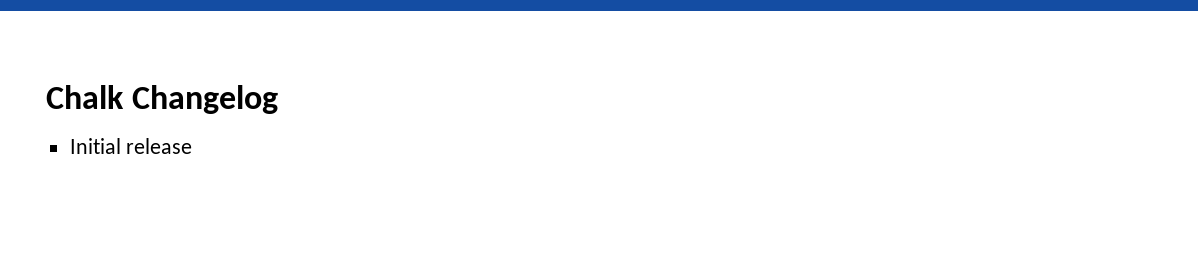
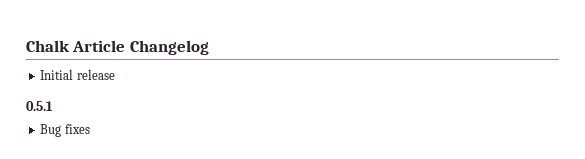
- Chalk Changelog
+ Chalk Article Changelog
+ 0.5.1
+ Bug fixes

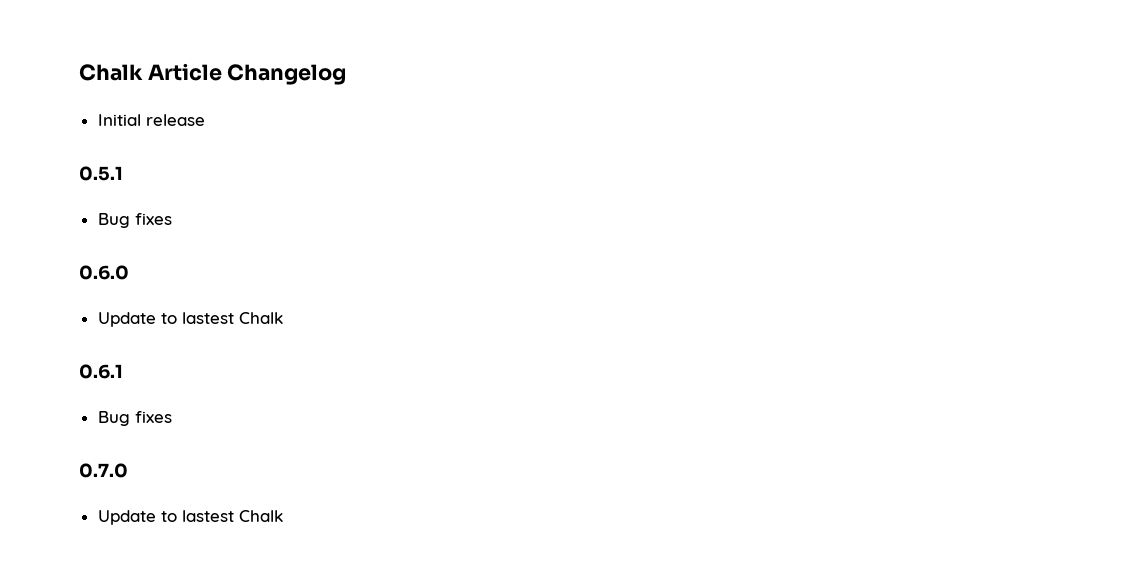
+ 0.6.0
+ Update to lastest Chalk
+ 0.6.1
+ Bug fixes
+ 0.7.0
+ Update to lastest Chalk

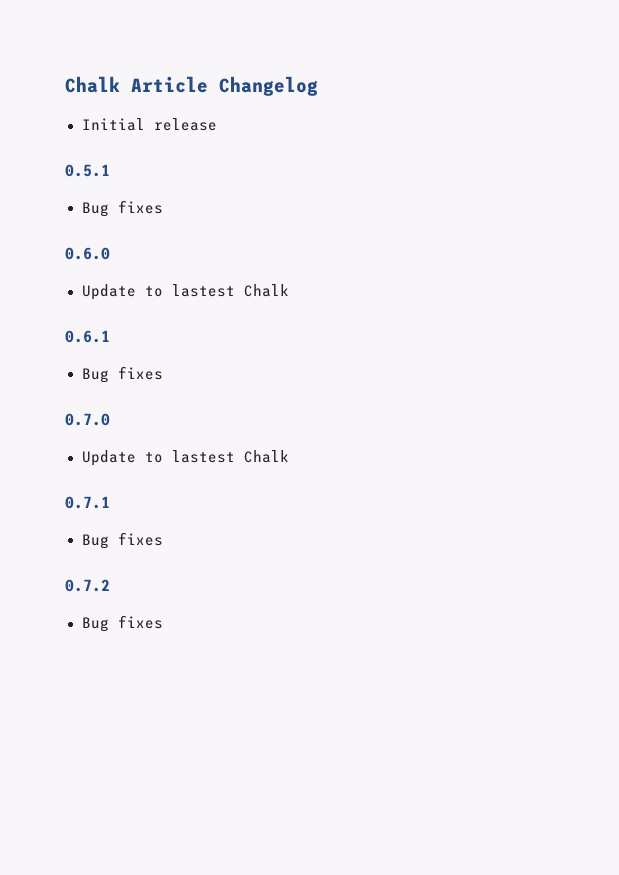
+ 0.7.1
+ Bug fixes
+ 0.7.2
+ Bug fixes

